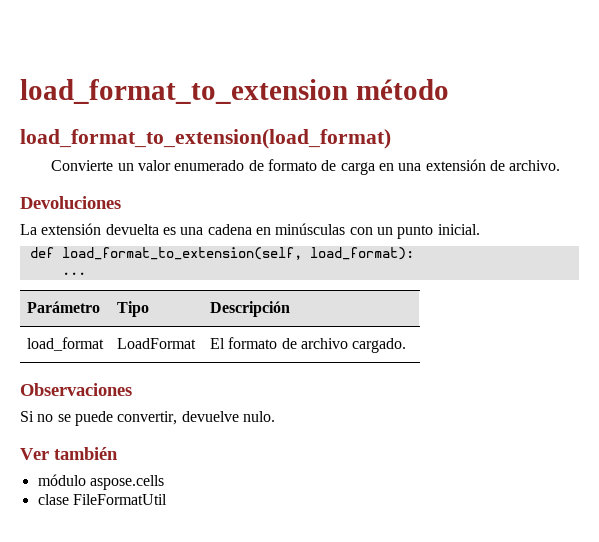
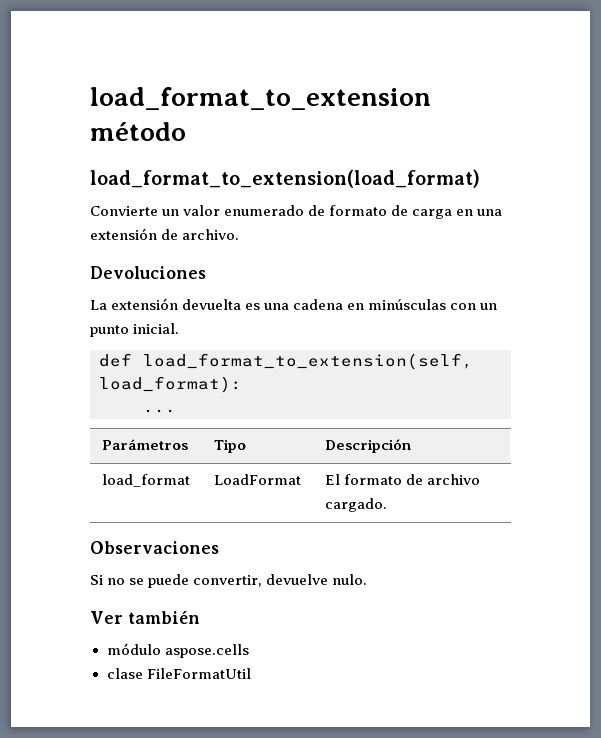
- Parámetro | Tipo | Descripción
+ Parámetros | Tipo | Descripción

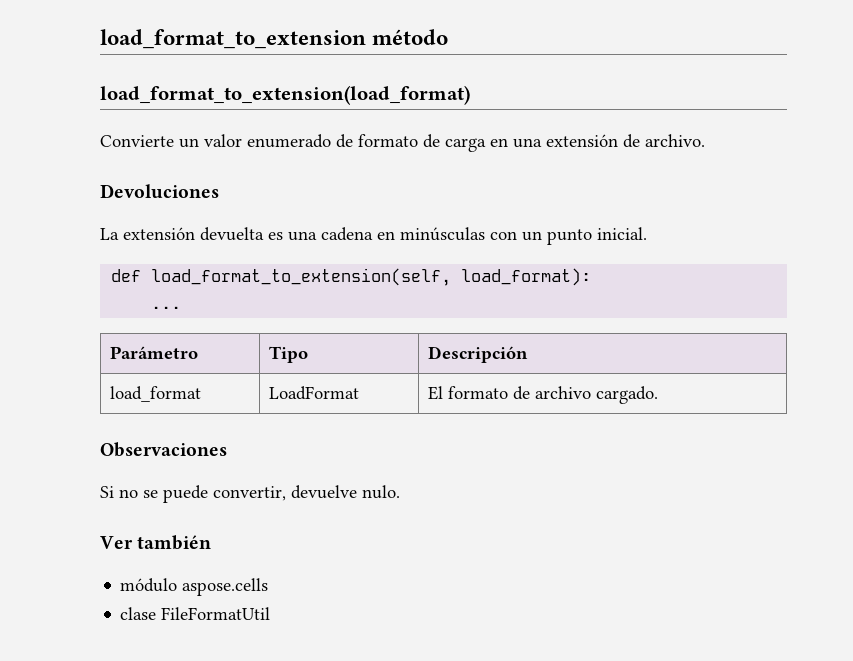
- Parámetros | Tipo | Descripción
+ Parámetro | Tipo | Descripción

